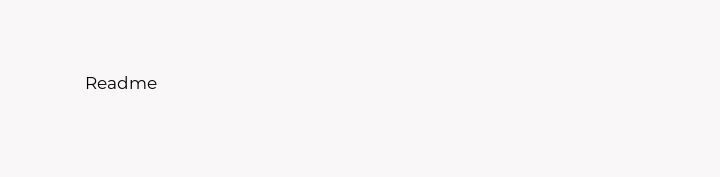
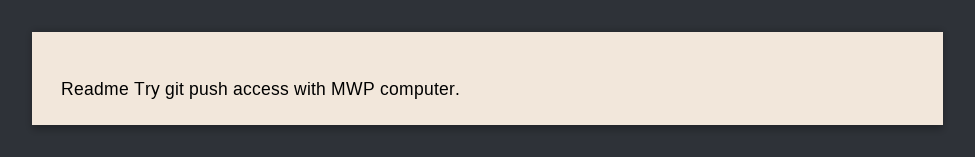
- Readme
+ Readme Try git push access with MWP computer.

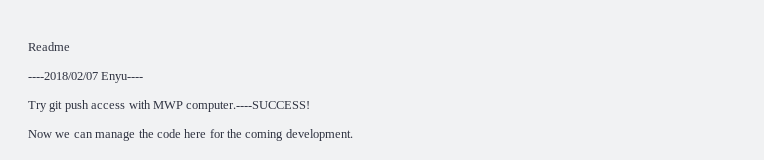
- Readme Try git push access with MWP computer.
+ Readme
+ ----2018/02/07 Enyu----
+ Try git push access with MWP computer.----SUCCESS!
+ Now we can manage the code here for the coming development.

